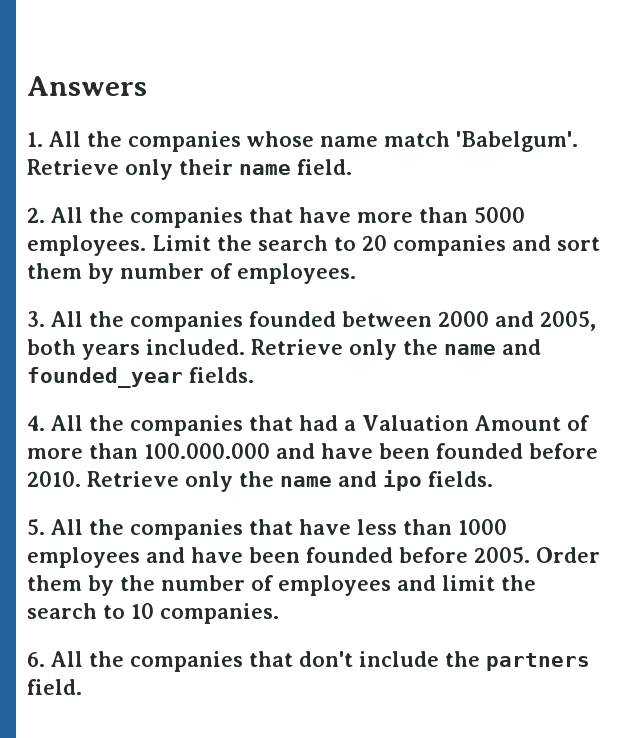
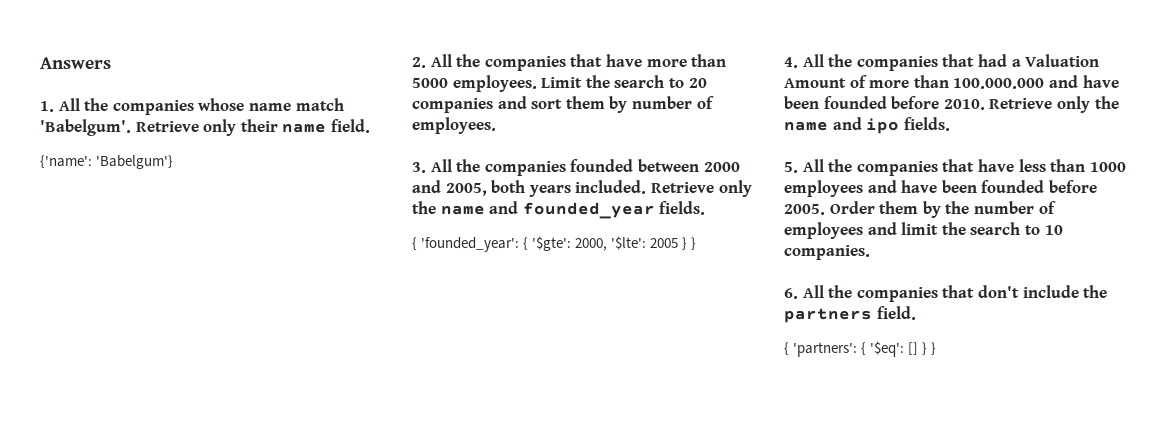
+ {'name': 'Babelgum'}
+ { 'founded_year': { '$gte': 2000, '$lte': 2005 } }
+ { 'partners': { '$eq': [] } }

